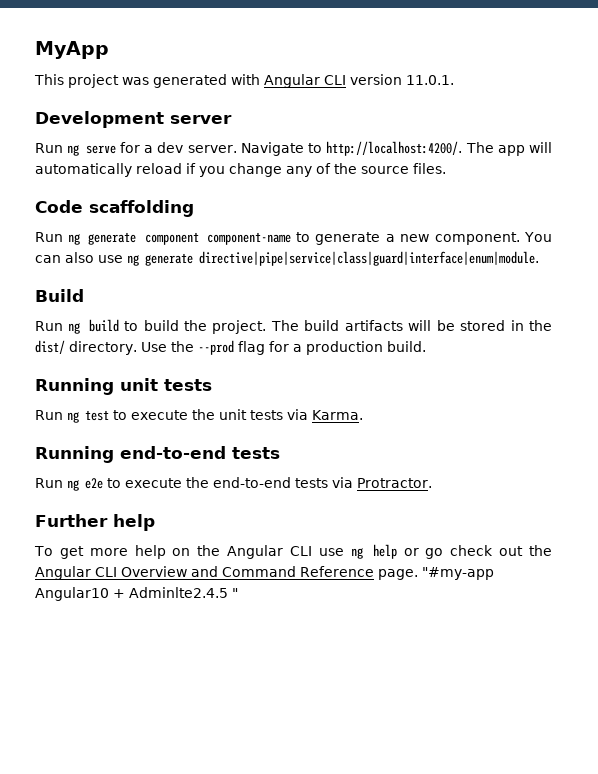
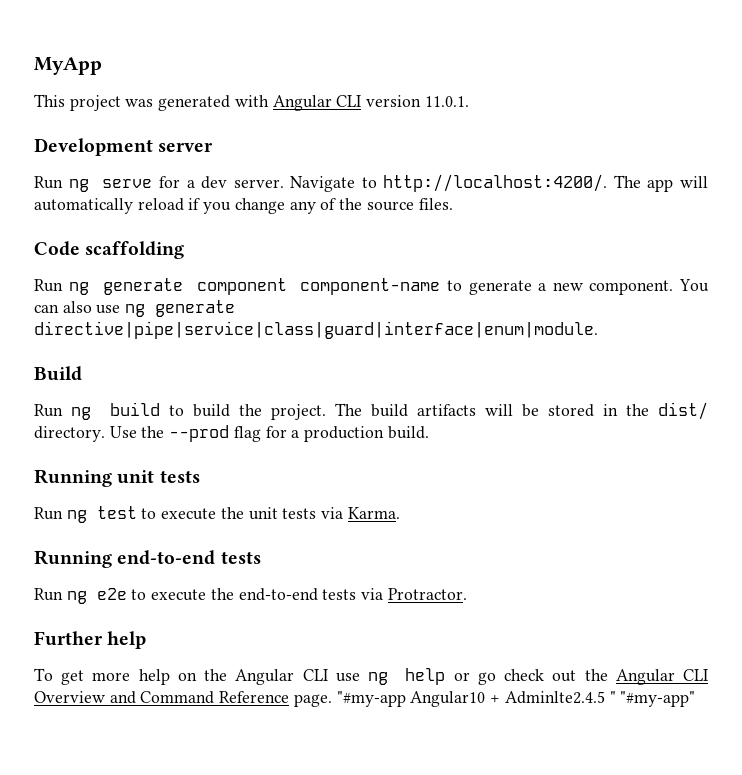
- "#my-app Angular10 + Adminlte2.4.5 "
+ "#my-app Angular10 + Adminlte2.4.5 " "#my-app"

